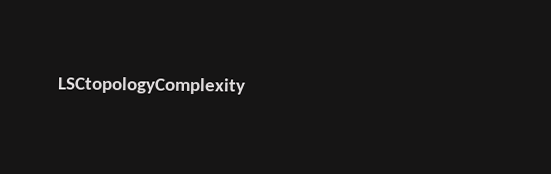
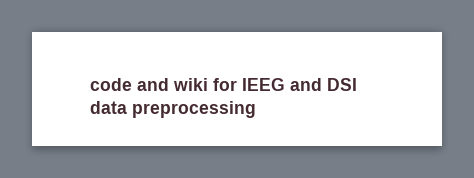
- LSCtopologyComplexity
+ code and wiki for IEEG and DSI data preprocessing

